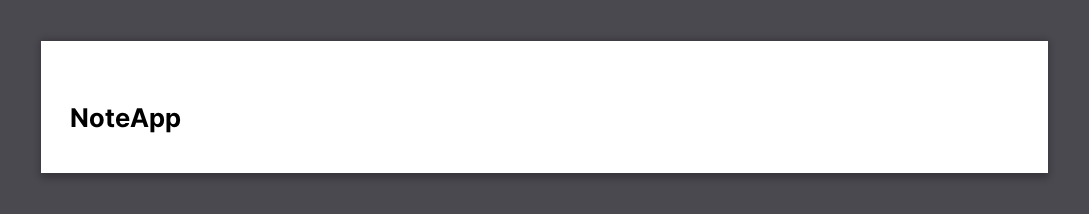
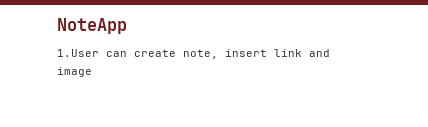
+ 1.User can create note, insert link and image

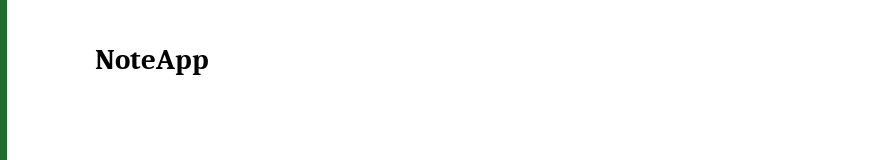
- 1.User can create note, insert link and image

